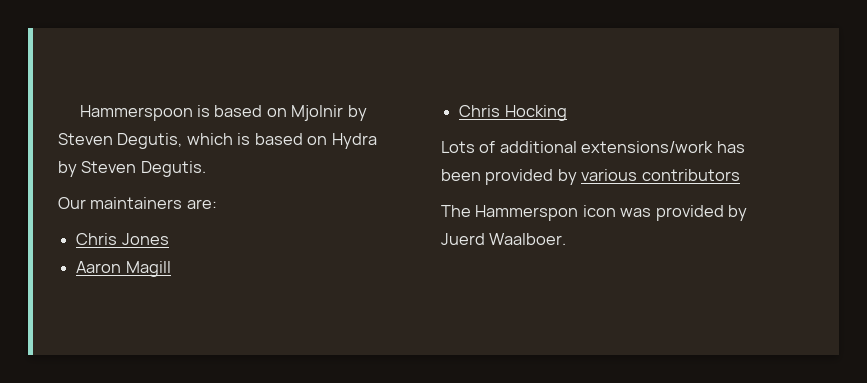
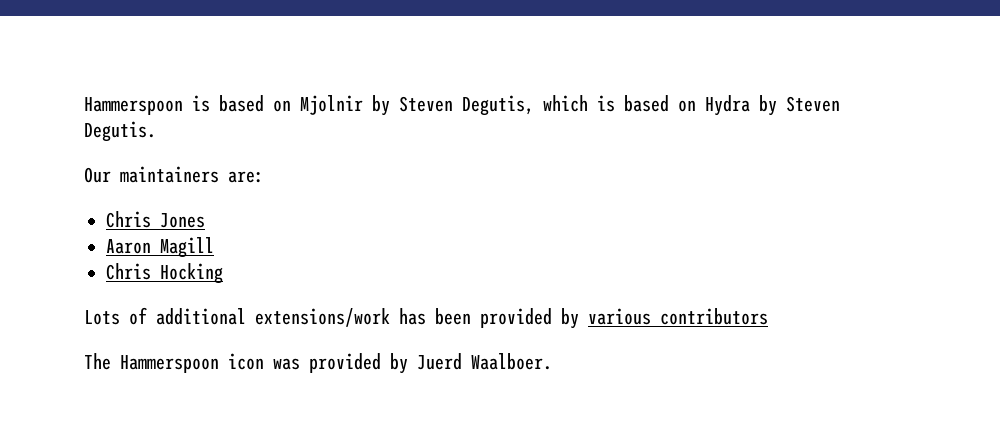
- The Hammerspon icon was provided by Juerd Waalboer.
+ The Hammerspoon icon was provided by Juerd Waalboer.

